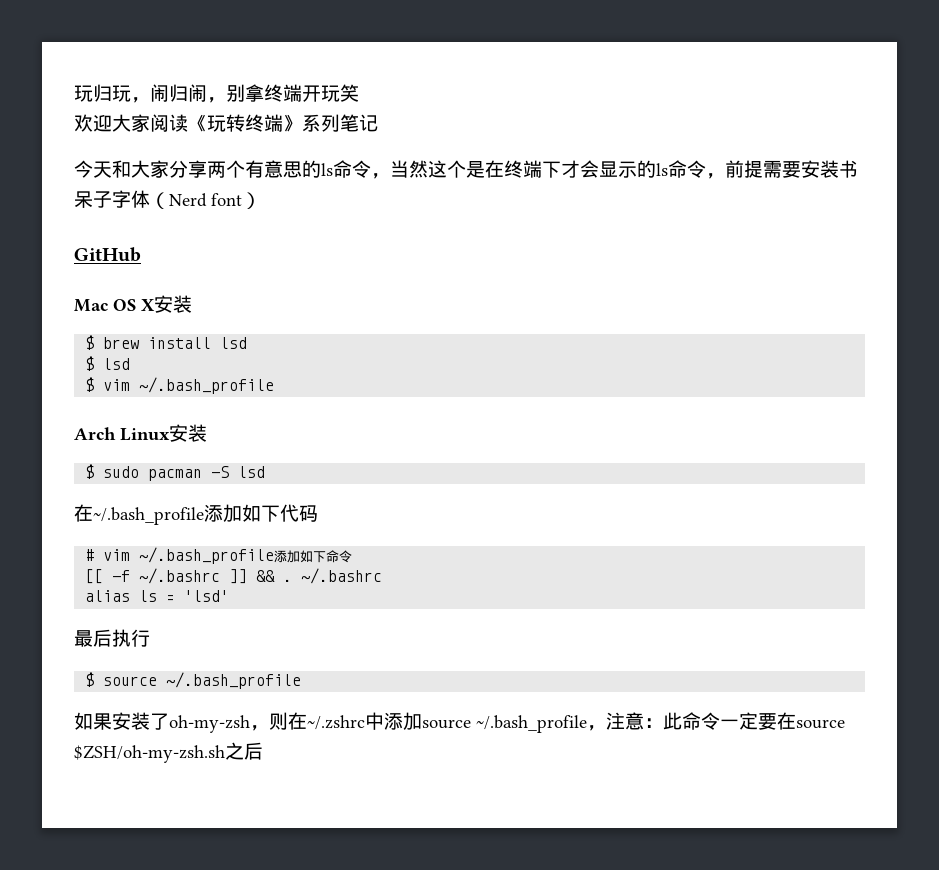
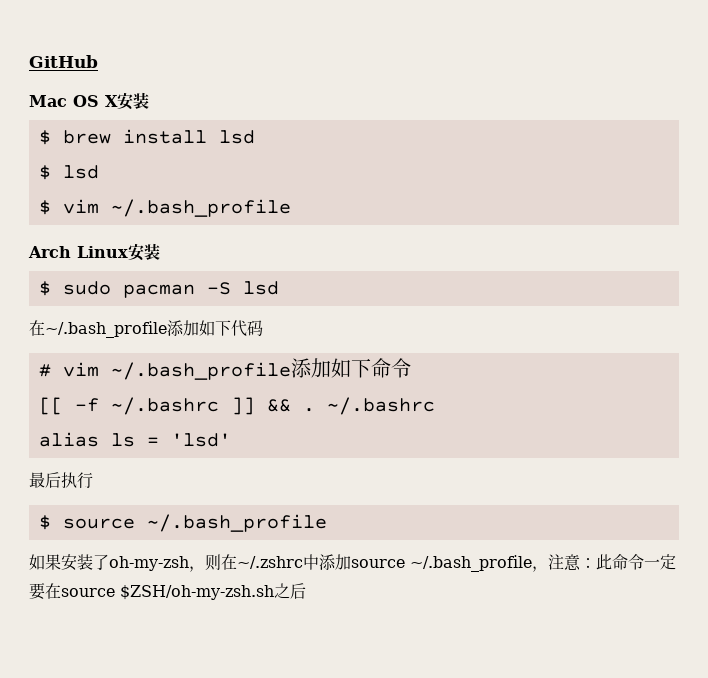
- 玩归玩，闹归闹，别拿终端开玩笑
- 欢迎大家阅读《玩转终端》系列笔记
- 今天和大家分享两个有意思的ls命令，当然这个是在终端下才会显示的ls命令，前提需要安装书呆子字体（Nerd font）

